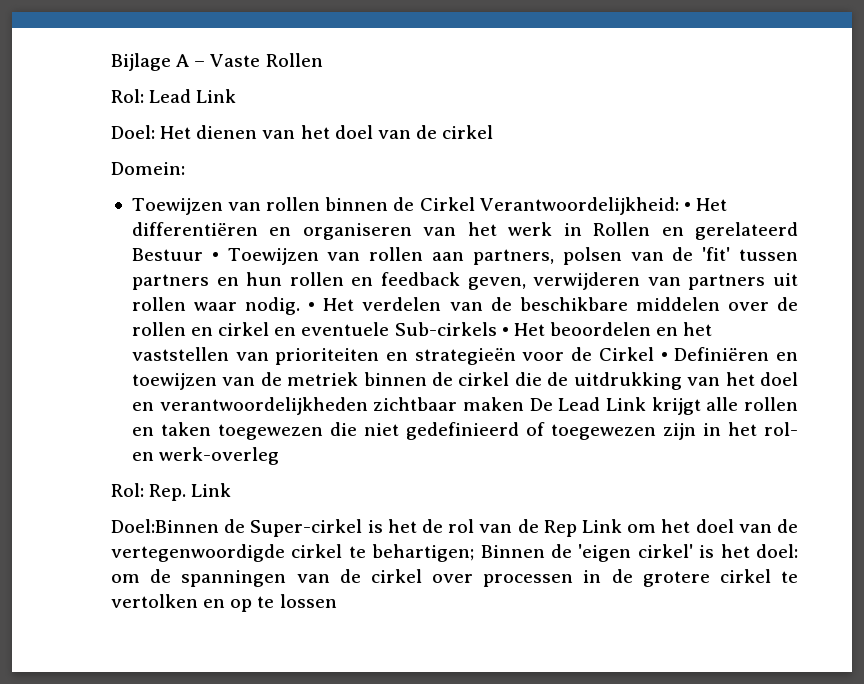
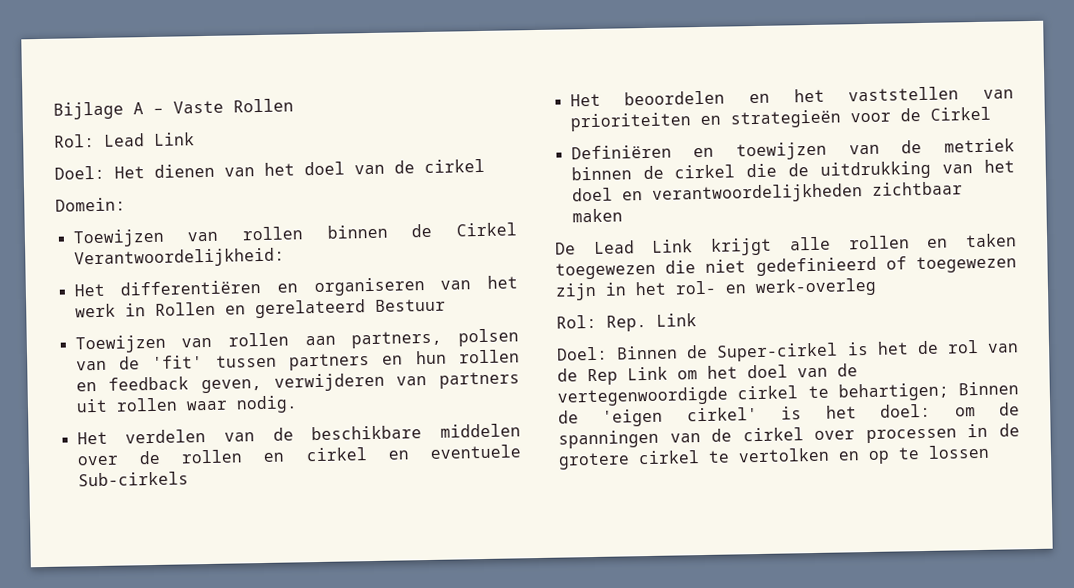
- Toewijzen van rollen binnen de Cirkel Verantwoordelijkheid: • Het differentiëren en organiseren van het werk in Rollen en gerelateerd Bestuur • Toewijzen van rollen aan partners, polsen van de 'fit' tussen partners en hun rollen en feedback geven, verwijderen van partners uit rollen waar nodig. • Het verdelen van de beschikbare middelen over de rollen en cirkel en eventuele Sub-cirkels • Het beoordelen en het vaststellen van prioriteiten en strategieën voor de Cirkel • Definiëren en toewijzen van de metriek binnen de cirkel die de uitdrukking van het doel en verantwoordelijkheden zichtbaar maken De Lead Link krijgt alle rollen en taken toegewezen die niet gedefinieerd of toegewezen zijn in het rol- en werk-overleg
+ Toewijzen van rollen binnen de Cirkel Verantwoordelijkheid:
+ Het differentiëren en organiseren van het werk in Rollen en gerelateerd Bestuur
+ Toewijzen van rollen aan partners, polsen van de 'fit' tussen partners en hun rollen en feedback geven, verwijderen van partners uit rollen waar nodig.
+ Het verdelen van de beschikbare middelen over de rollen en cirkel en eventuele Sub-cirkels
+ Het beoordelen en het vaststellen van prioriteiten en strategieën voor de Cirkel
+ Definiëren en toewijzen van de metriek binnen de cirkel die de uitdrukking van het doel en verantwoordelijkheden zichtbaar maken
+ De Lead Link krijgt alle rollen en taken toegewezen die niet gedefinieerd of toegewezen zijn in het rol- en werk-overleg
- Doel:Binnen de Super-cirkel is het de rol van de Rep Link om het doel van de vertegenwoordigde cirkel te behartigen; Binnen de 'eigen cirkel' is het doel: om de spanningen van de cirkel over processen in de grotere cirkel te vertolken en op te lossen
+ Doel: Binnen de Super-cirkel is het de rol van de Rep Link om het doel van de vertegenwoordigde cirkel te behartigen; Binnen de 'eigen cirkel' is het doel: om de spanningen van de cirkel over processen in de grotere cirkel te vertolken en op te lossen

